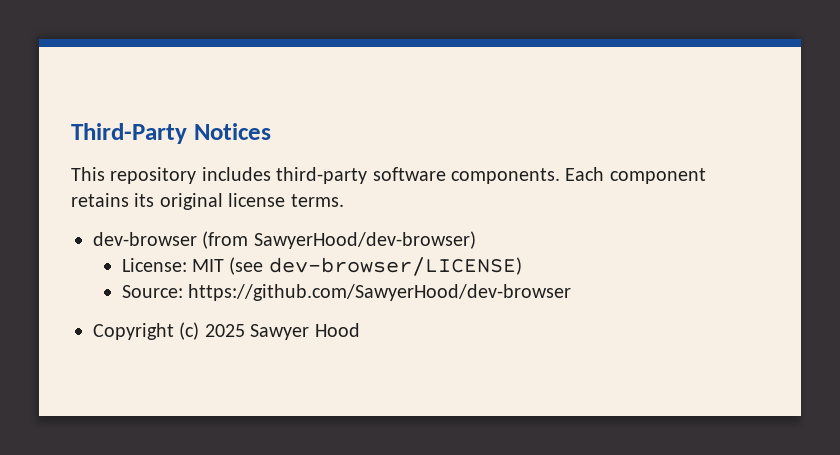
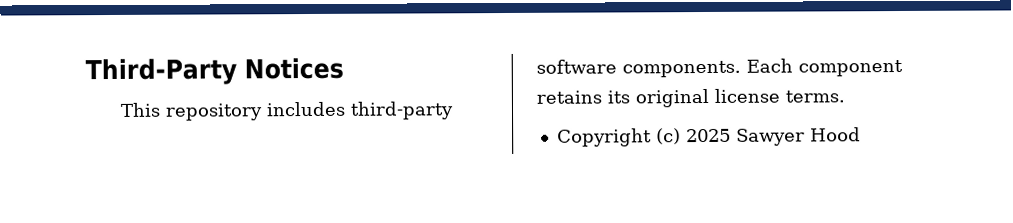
- dev-browser (from SawyerHood/dev-browser)
- License: MIT (see dev-browser/LICENSE)
- Source: https://github.com/SawyerHood/dev-browser

